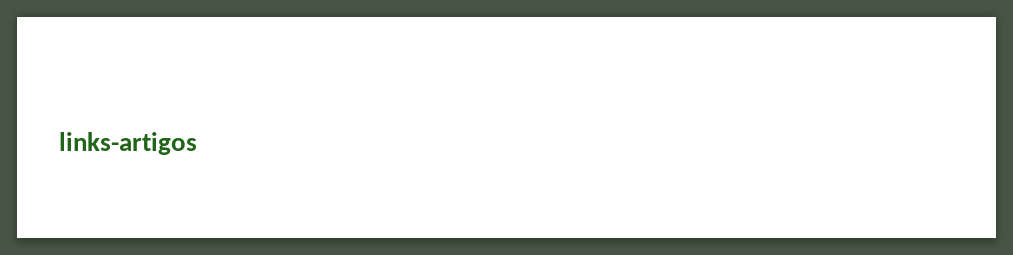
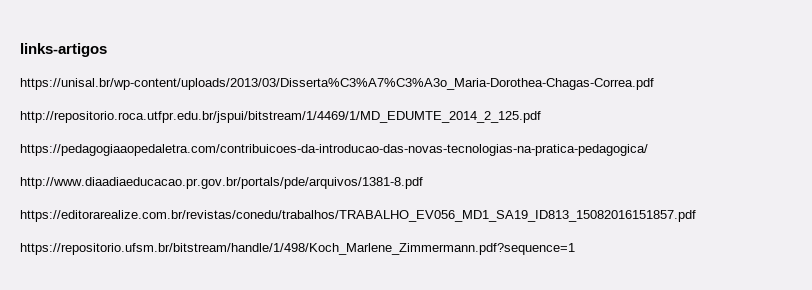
+ https://unisal.br/wp-content/uploads/2013/03/Disserta%C3%A7%C3%A3o_Maria-Dorothea-Chagas-Correa.pdf
+ http://repositorio.roca.utfpr.edu.br/jspui/bitstream/1/4469/1/MD_EDUMTE_2014_2_125.pdf
+ https://pedagogiaaopedaletra.com/contribuicoes-da-introducao-das-novas-tecnologias-na-pratica-pedagogica/
+ http://www.diaadiaeducacao.pr.gov.br/portals/pde/arquivos/1381-8.pdf
+ https://editorarealize.com.br/revistas/conedu/trabalhos/TRABALHO_EV056_MD1_SA19_ID813_15082016151857.pdf
+ https://repositorio.ufsm.br/bitstream/handle/1/498/Koch_Marlene_Zimmermann.pdf?sequence=1

